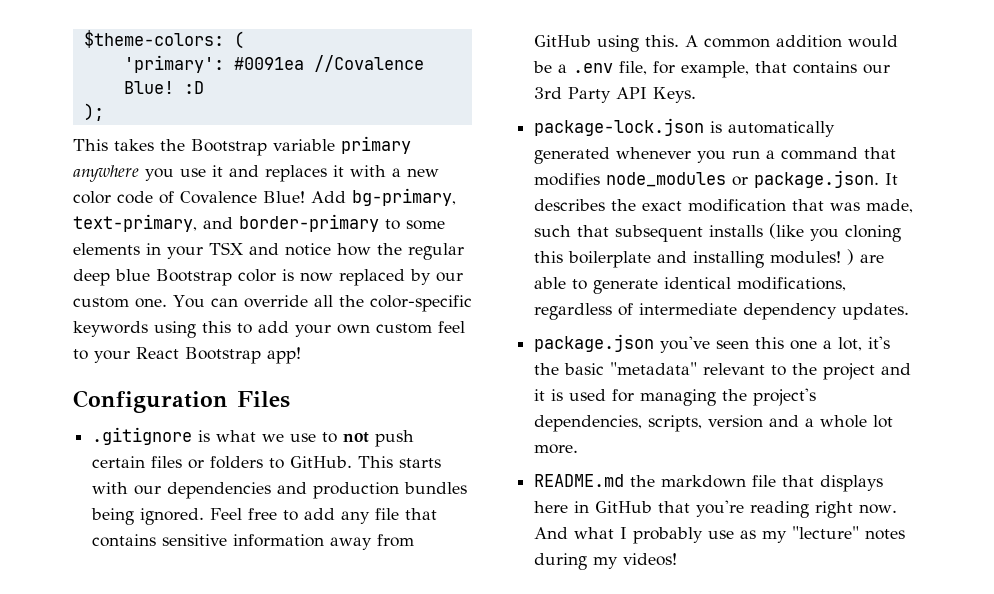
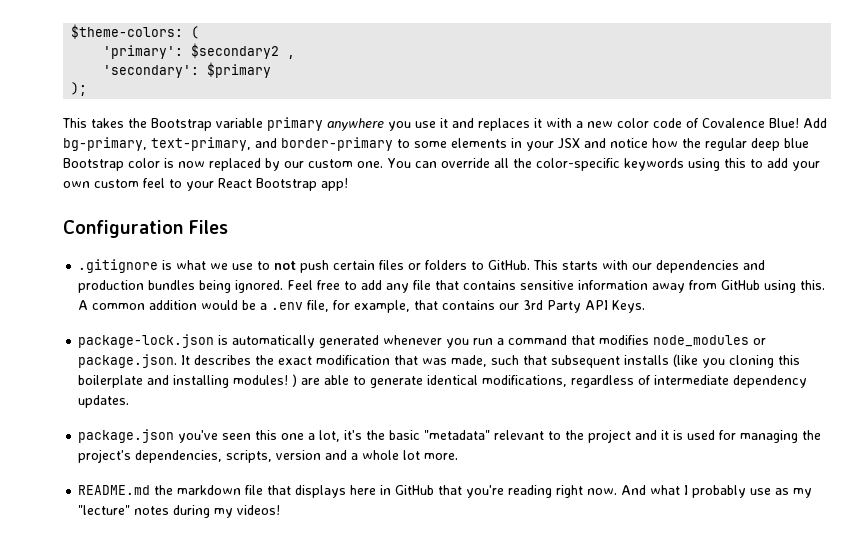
- 'primary': #0091ea //Covalence Blue! :D
+ 'primary': $secondary2 ,
+ 'secondary': $primary
- Add bg-primary, text-primary, and border-primary to some elements in your TSX and notice how the regular deep blue Bootstrap color is now replaced by our custom one.
+ Add bg-primary, text-primary, and border-primary to some elements in your JSX and notice how the regular deep blue Bootstrap color is now replaced by our custom one.

